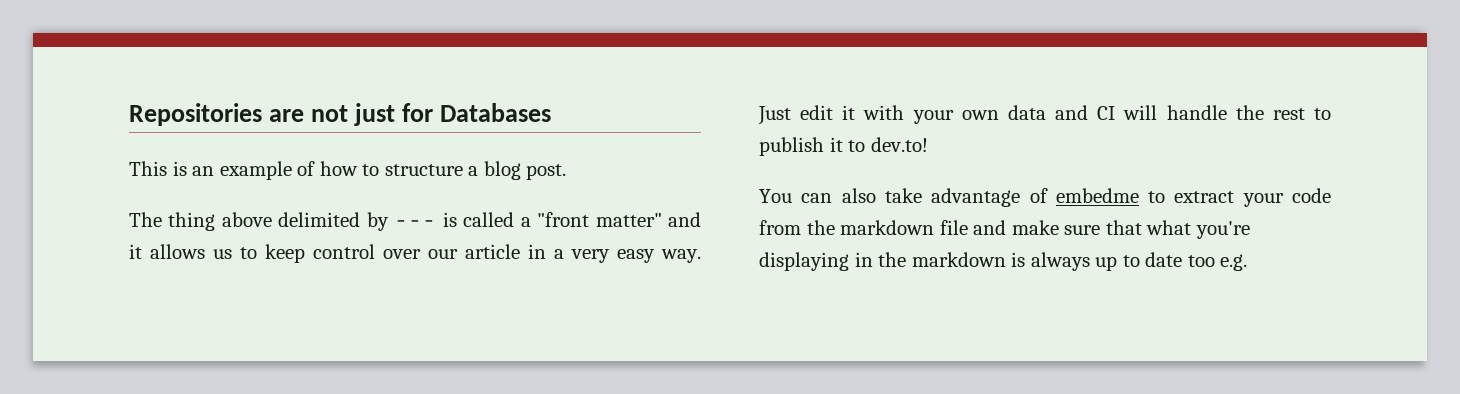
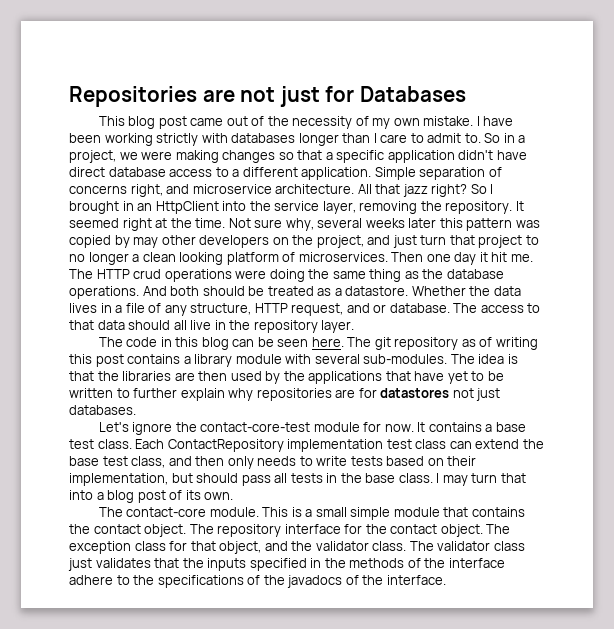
- This is an example of how to structure a blog post.
- The thing above delimited by --- is called a "front matter" and it allows us to keep control over our article in a very easy way. Just edit it with your own data and CI will handle the rest to publish it to dev.to!
- You can also take advantage of embedme to extract your code from the markdown file and make sure that what you're displaying in the markdown is always up to date too e.g.
+ This blog post came out of the necessity of my own mistake. I have been working strictly with databases longer than I care to admit to. So in a project, we were making changes so that a specific application didn't have direct database access to a different application. Simple separation of concerns right, and microservice architecture. All that jazz right? So I brought in an HttpClient into the service layer, removing the repository. It seemed right at the time. Not sure why, several weeks later this pattern was copied by may other developers on the project, and just turn that project to no longer a clean looking platform of microservices. Then one day it hit me. The HTTP crud operations were doing the same thing as the database operations. And both should be treated as a datastore. Whether the data lives in a file of any structure, HTTP request, and or database. The access to that data should all live in the repository layer.
+ The code in this blog can be seen here. The git repository as of writing this post contains a library module with several sub-modules. The idea is that the libraries are then used by the applications that have yet to be written to further explain why repositories are for datastores not just databases.
+ Let's ignore the contact-core-test module for now. It contains a base test class. Each ContactRepository implementation test class can extend the base test class, and then only needs to write tests based on their implementation, but should pass all tests in the base class. I may turn that into a blog post of its own.
+ The contact-core module. This is a small simple module that contains the contact object. The repository interface for the contact object. The exception class for that object, and the validator class. The validator class just validates that the inputs specified in the methods of the interface adhere to the specifications of the javadocs of the interface.

